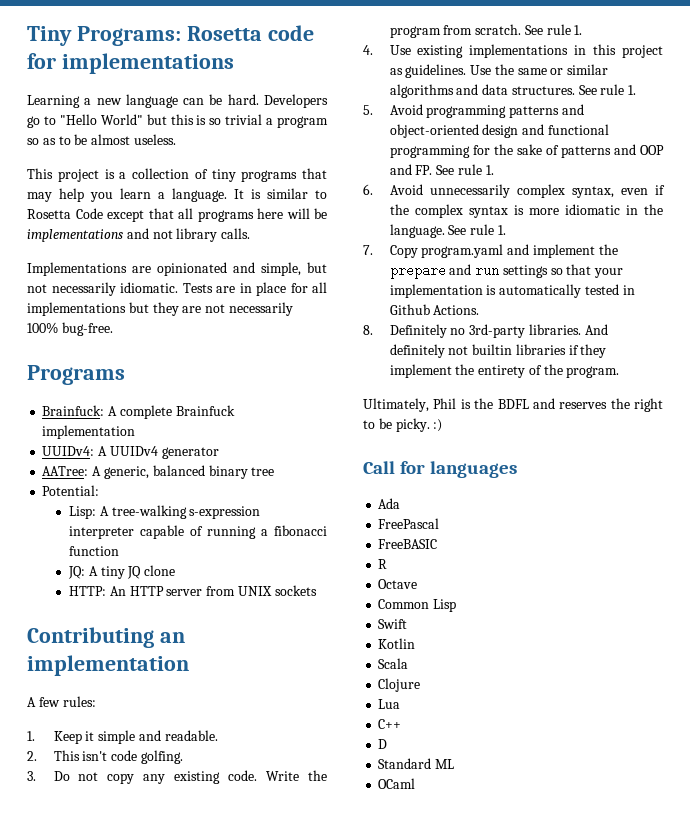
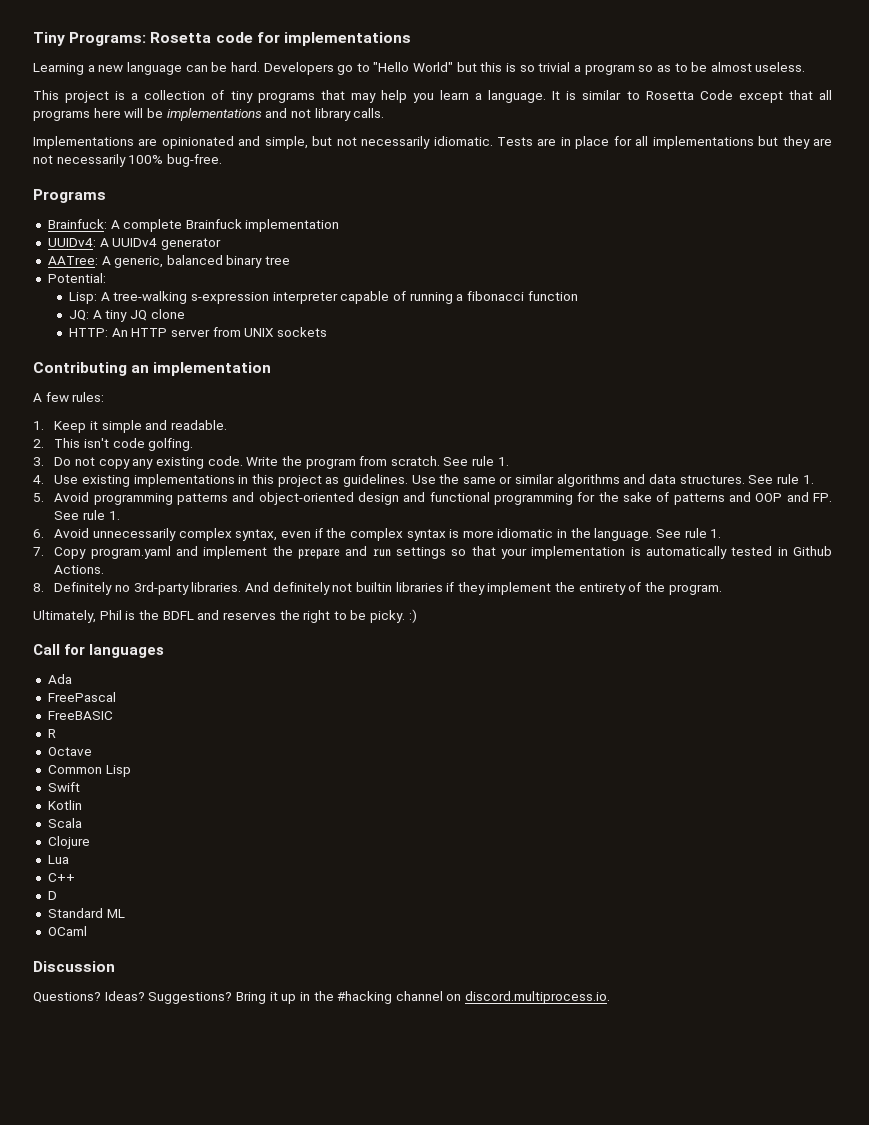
+ Discussion
+ Questions? Ideas? Suggestions? Bring it up in the #hacking channel on discord.multiprocess.io.

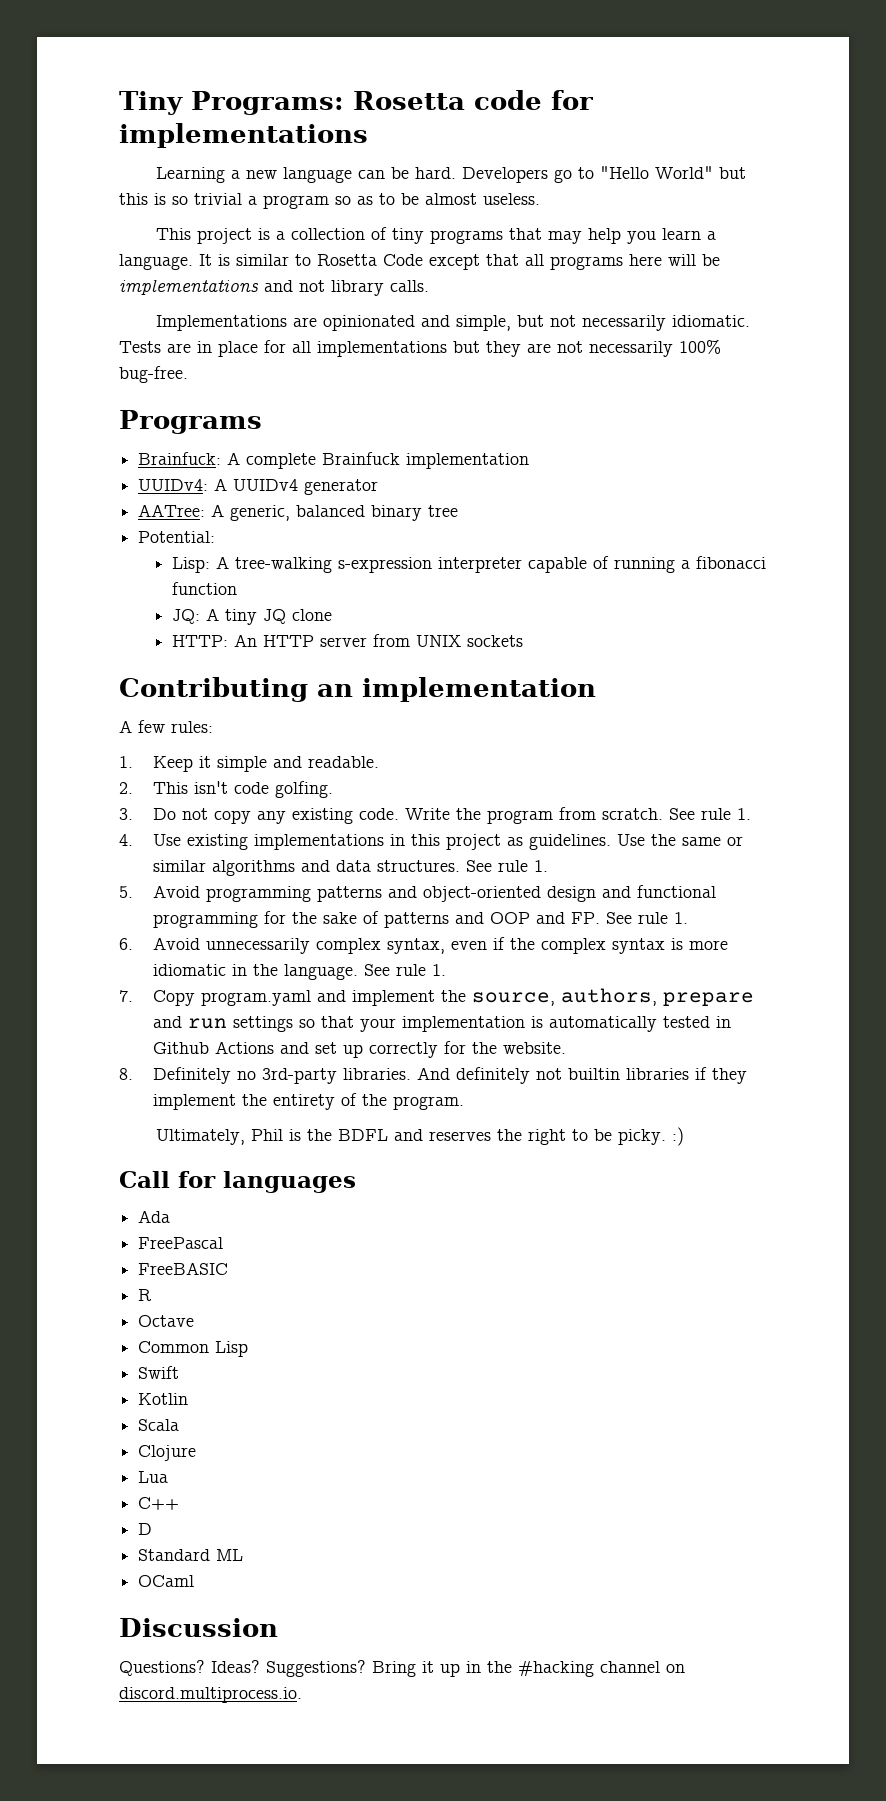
- 7. Copy program.yaml and implement the prepare and run settings so that your implementation is automatically tested in Github Actions.
+ 7. Copy program.yaml and implement the source, authors, prepare and run settings so that your implementation is automatically tested in Github Actions and set up correctly for the website.

